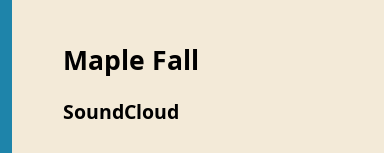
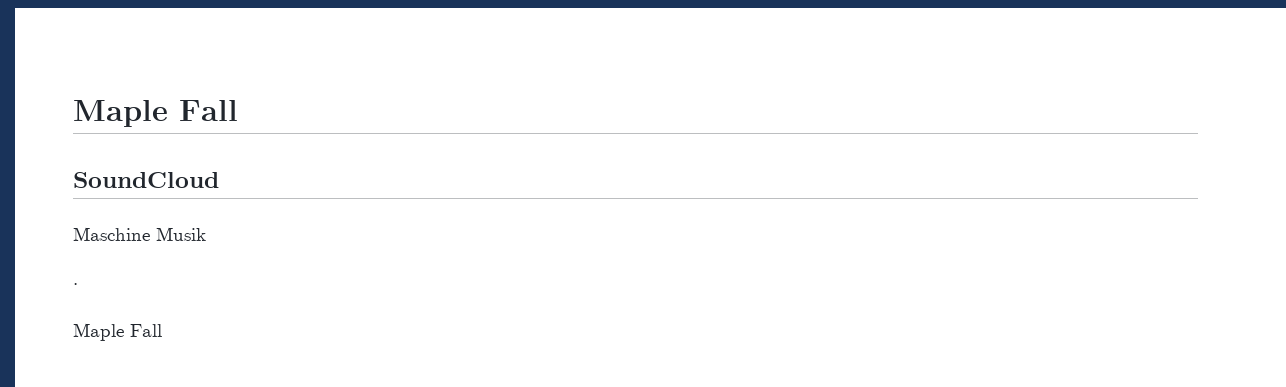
+ Maschine Musik
+ ·
+ Maple Fall

